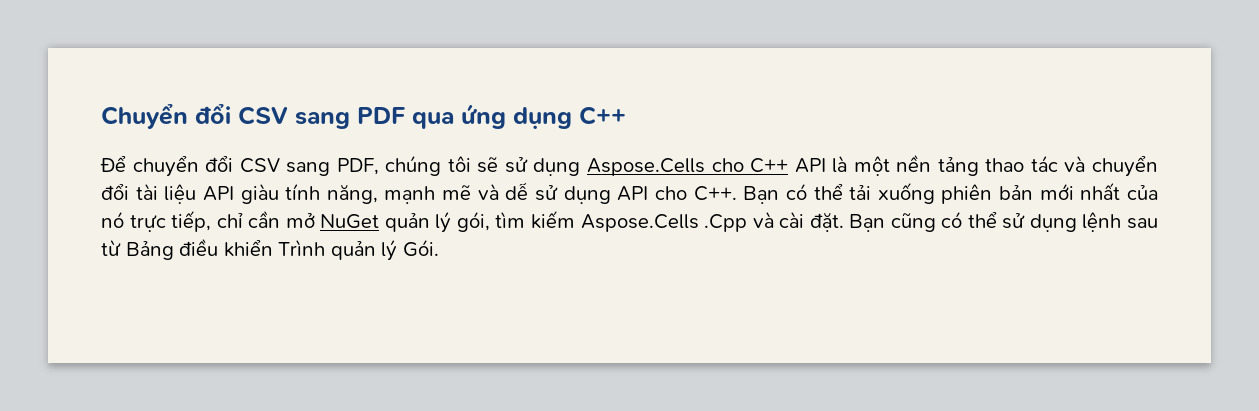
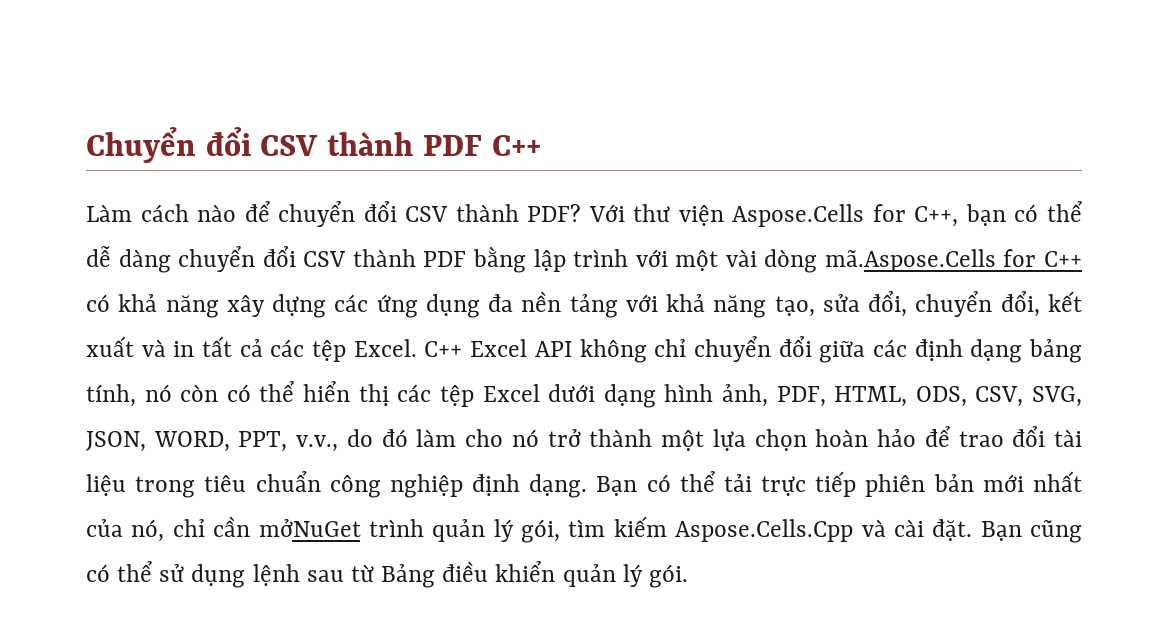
- Chuyển đổi CSV sang PDF qua ứng dụng C++
- Để chuyển đổi CSV sang PDF, chúng tôi sẽ sử dụng Aspose.Cells cho C++ API là một nền tảng thao tác và chuyển đổi tài liệu API giàu tính năng, mạnh mẽ và dễ sử dụng API cho C++. Bạn có thể tải xuống phiên bản mới nhất của nó trực tiếp, chỉ cần mở NuGet quản lý gói, tìm kiếm Aspose.Cells .Cpp và cài đặt.
+ Chuyển đổi CSV thành PDF C++
+ Làm cách nào để chuyển đổi CSV thành PDF? Với thư viện Aspose.Cells for C++, bạn có thể dễ dàng chuyển đổi CSV thành PDF bằng lập trình với một vài dòng mã.Aspose.Cells for C++ có khả năng xây dựng các ứng dụng đa nền tảng với khả năng tạo, sửa đổi, chuyển đổi, kết xuất và in tất cả các tệp Excel. C++ Excel API không chỉ chuyển đổi giữa các định dạng bảng tính, nó còn có thể hiển thị các tệp Excel dưới dạng hình ảnh, PDF, HTML, ODS, CSV, SVG, JSON, WORD, PPT, v.v., do đó làm cho nó trở thành một lựa chọn hoàn hảo để trao đổi tài liệu trong tiêu chuẩn công nghiệp định dạng. Bạn có thể tải trực tiếp phiên bản mới nhất của nó, chỉ cần mởNuGet trình quản lý gói, tìm kiếm Aspose.Cells.Cpp và cài đặt.
- Bạn cũng có thể sử dụng lệnh sau từ Bảng điều khiển Trình quản lý Gói.
+ Bạn cũng có thể sử dụng lệnh sau từ Bảng điều khiển quản lý gói.

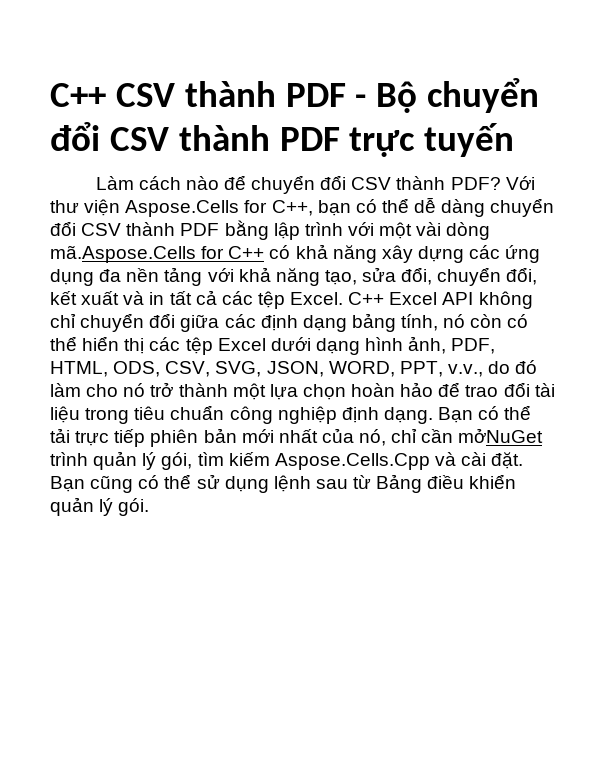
- Chuyển đổi CSV thành PDF C++
+ C++ CSV thành PDF - Bộ chuyển đổi CSV thành PDF trực tuyến

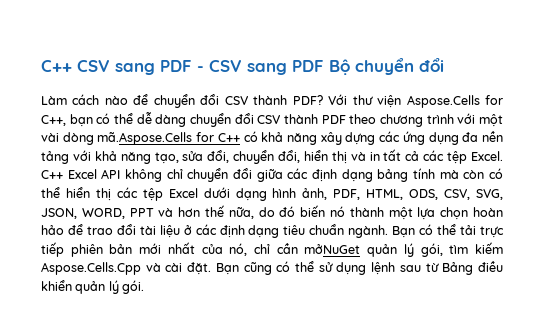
- C++ CSV thành PDF - Bộ chuyển đổi CSV thành PDF trực tuyến
+ C++ CSV sang PDF - CSV sang PDF Bộ chuyển đổi
- Với thư viện Aspose.Cells for C++, bạn có thể dễ dàng chuyển đổi CSV thành PDF bằng lập trình với một vài dòng mã.Aspose.Cells for C++ có khả năng xây dựng các ứng dụng đa nền tảng với khả năng tạo, sửa đổi, chuyển đổi, kết xuất và in tất cả các tệp Excel.
+ Với thư viện Aspose.Cells for C++, bạn có thể dễ dàng chuyển đổi CSV thành PDF theo chương trình với một vài dòng mã.Aspose.Cells for C++ có khả năng xây dựng các ứng dụng đa nền tảng với khả năng tạo, sửa đổi, chuyển đổi, hiển thị và in tất cả các tệp Excel.
- C++ Excel API không chỉ chuyển đổi giữa các định dạng bảng tính, nó còn có thể hiển thị các tệp Excel dưới dạng hình ảnh, PDF, HTML, ODS, CSV, SVG, JSON, WORD, PPT, v.v., do đó làm cho nó trở thành một lựa chọn hoàn hảo để trao đổi tài liệu trong tiêu chuẩn công nghiệp định dạng.
+ C++ Excel API không chỉ chuyển đổi giữa các định dạng bảng tính mà còn có thể hiển thị các tệp Excel dưới dạng hình ảnh, PDF, HTML, ODS, CSV, SVG, JSON, WORD, PPT và hơn thế nữa, do đó biến nó thành một lựa chọn hoàn hảo để trao đổi tài liệu ở các định dạng tiêu chuẩn ngành.
- Bạn có thể tải trực tiếp phiên bản mới nhất của nó, chỉ cần mởNuGet trình quản lý gói, tìm kiếm Aspose.Cells.Cpp và cài đặt.
+ Bạn có thể tải trực tiếp phiên bản mới nhất của nó, chỉ cần mởNuGet quản lý gói, tìm kiếm Aspose.Cells.Cpp và cài đặt.

